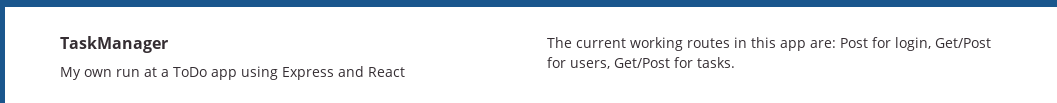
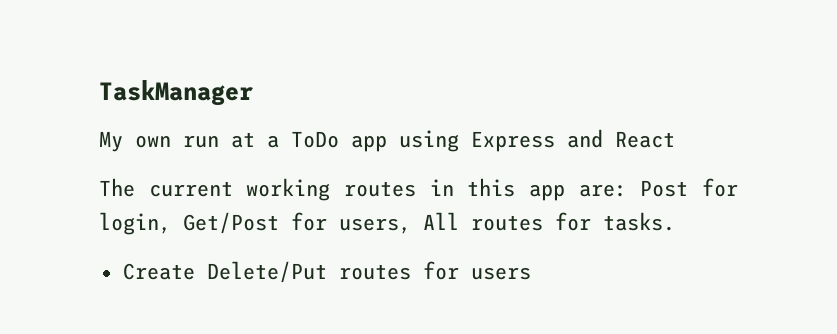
- The current working routes in this app are: Post for login, Get/Post for users, Get/Post for tasks.
+ The current working routes in this app are: Post for login, Get/Post for users, All routes for tasks.
+ Create Delete/Put routes for users

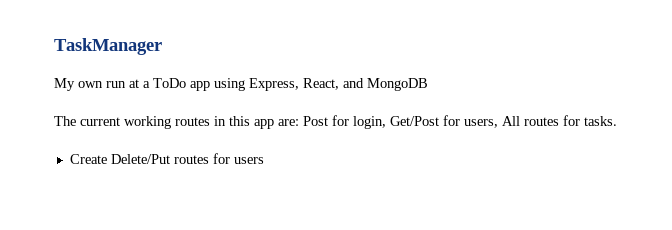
- My own run at a ToDo app using Express and React
+ My own run at a ToDo app using Express, React, and MongoDB

